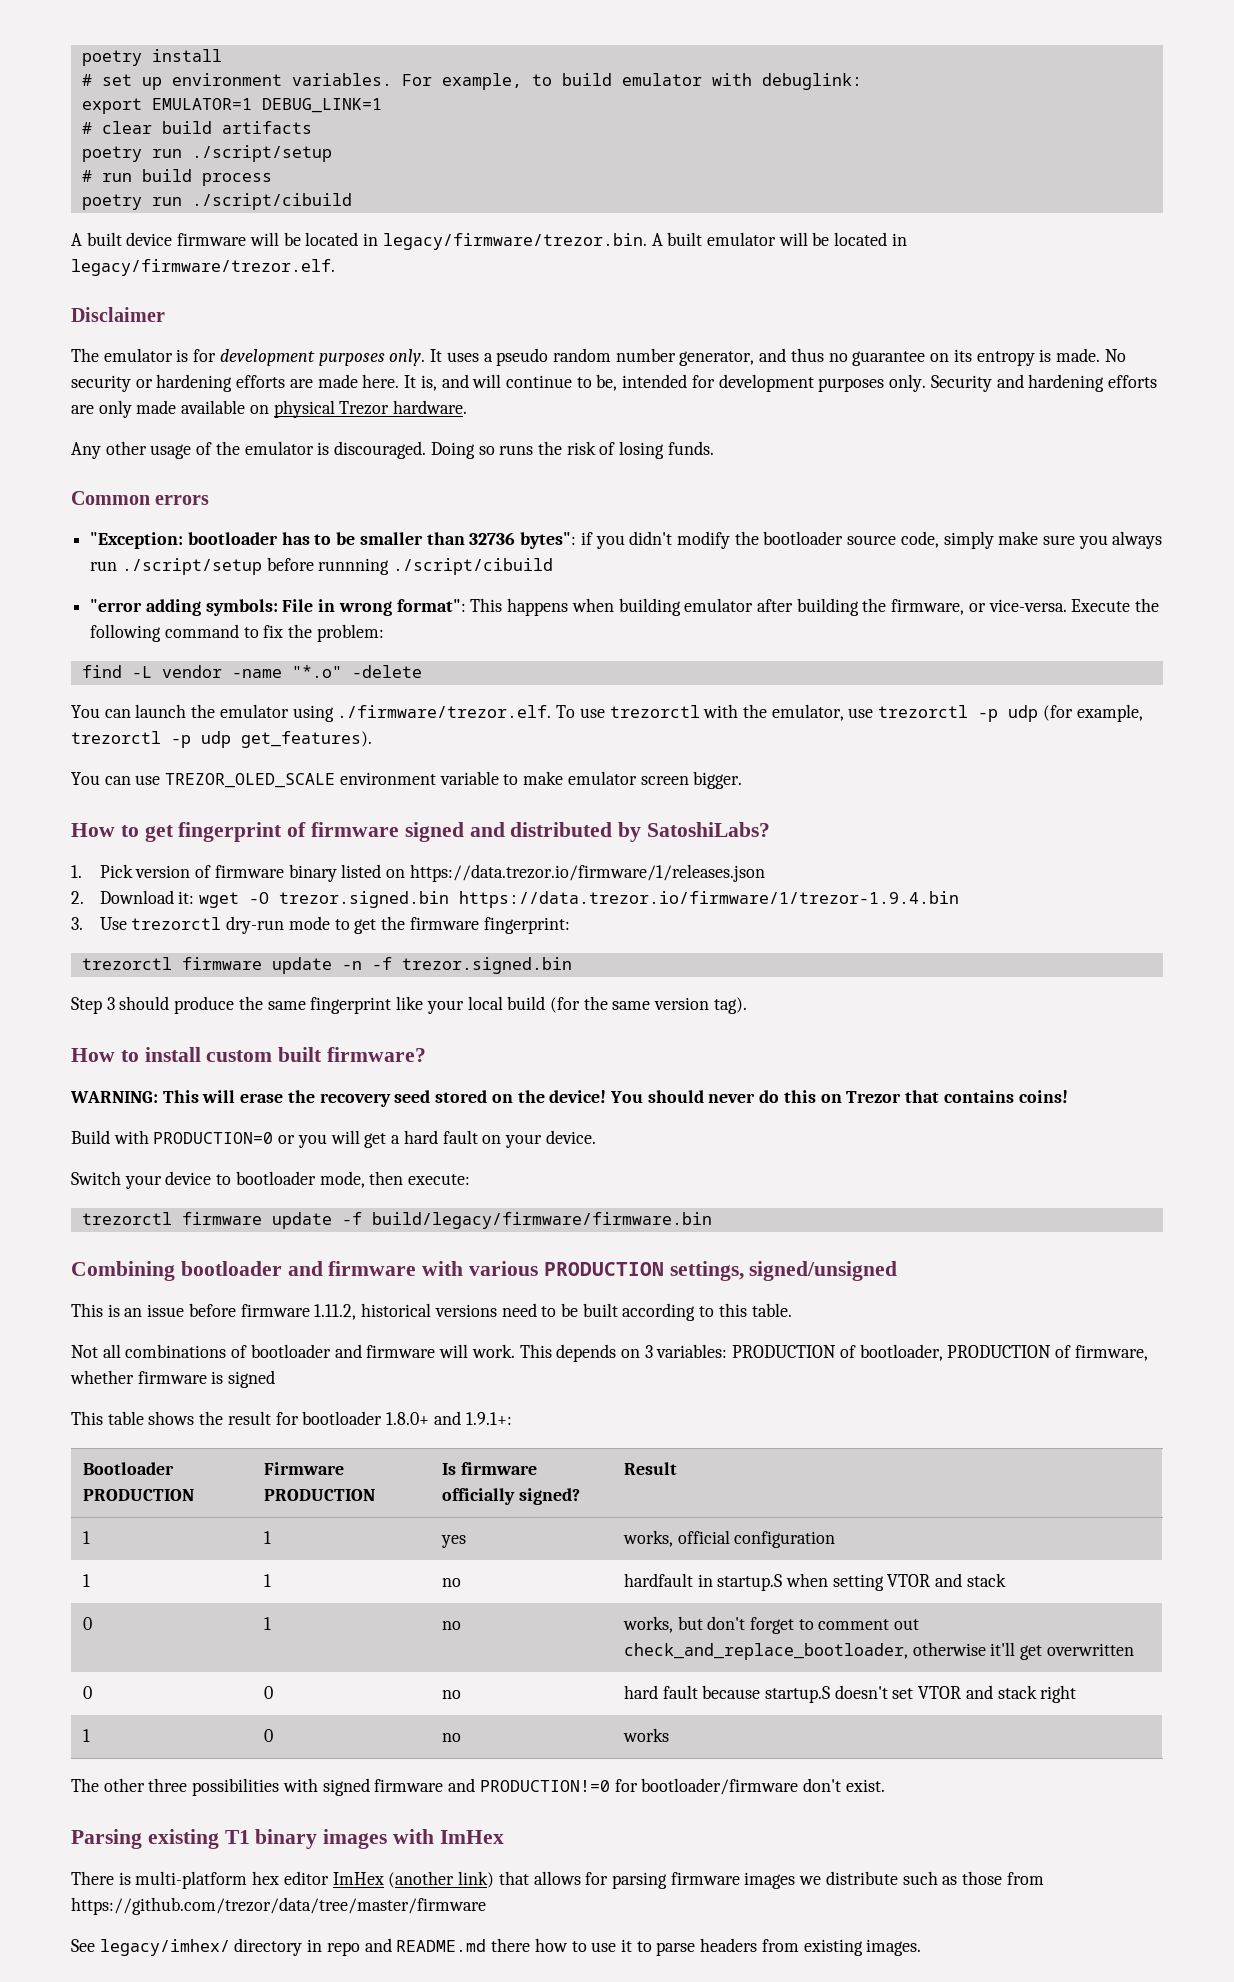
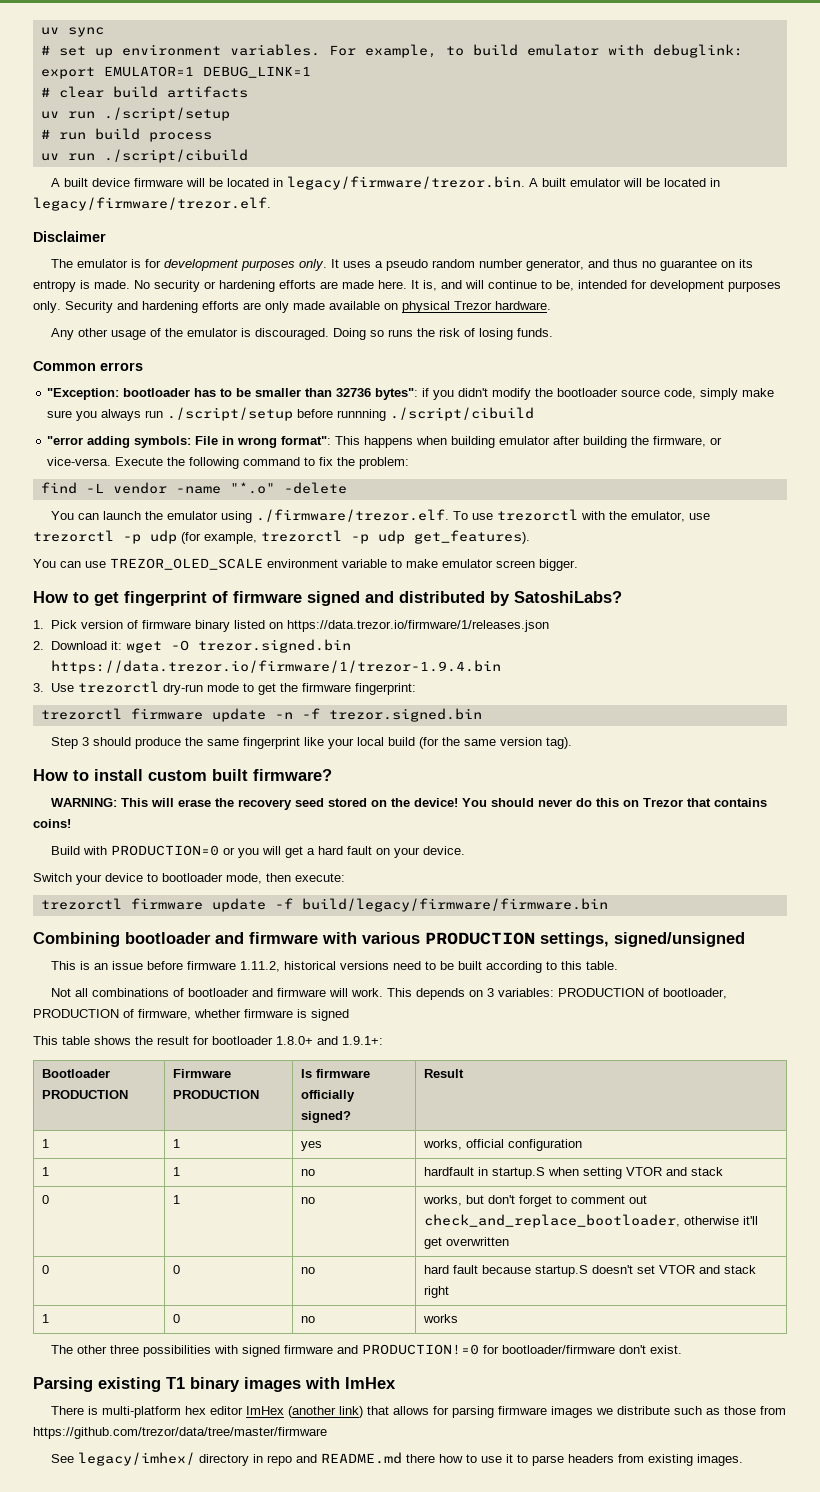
- poetry install
+ uv sync
- poetry run ./script/setup
+ uv run ./script/setup
- poetry run ./script/cibuild
+ uv run ./script/cibuild

